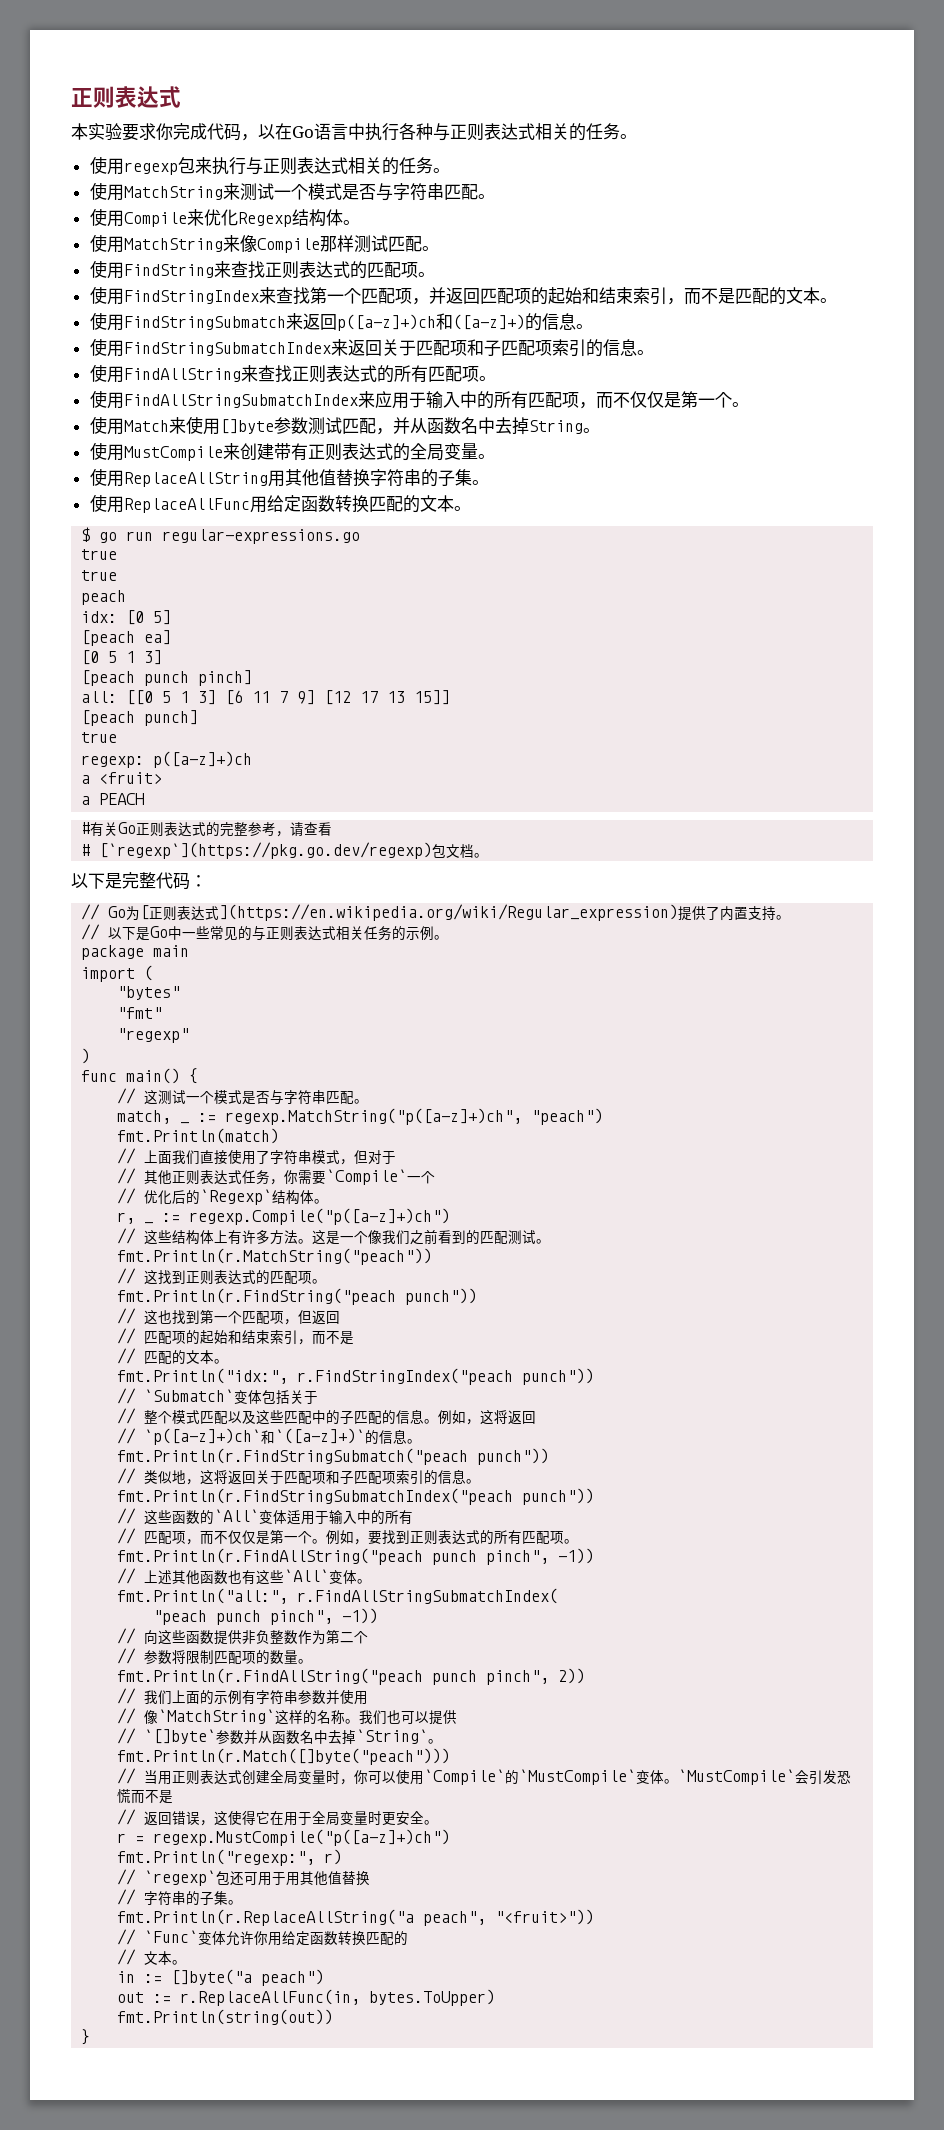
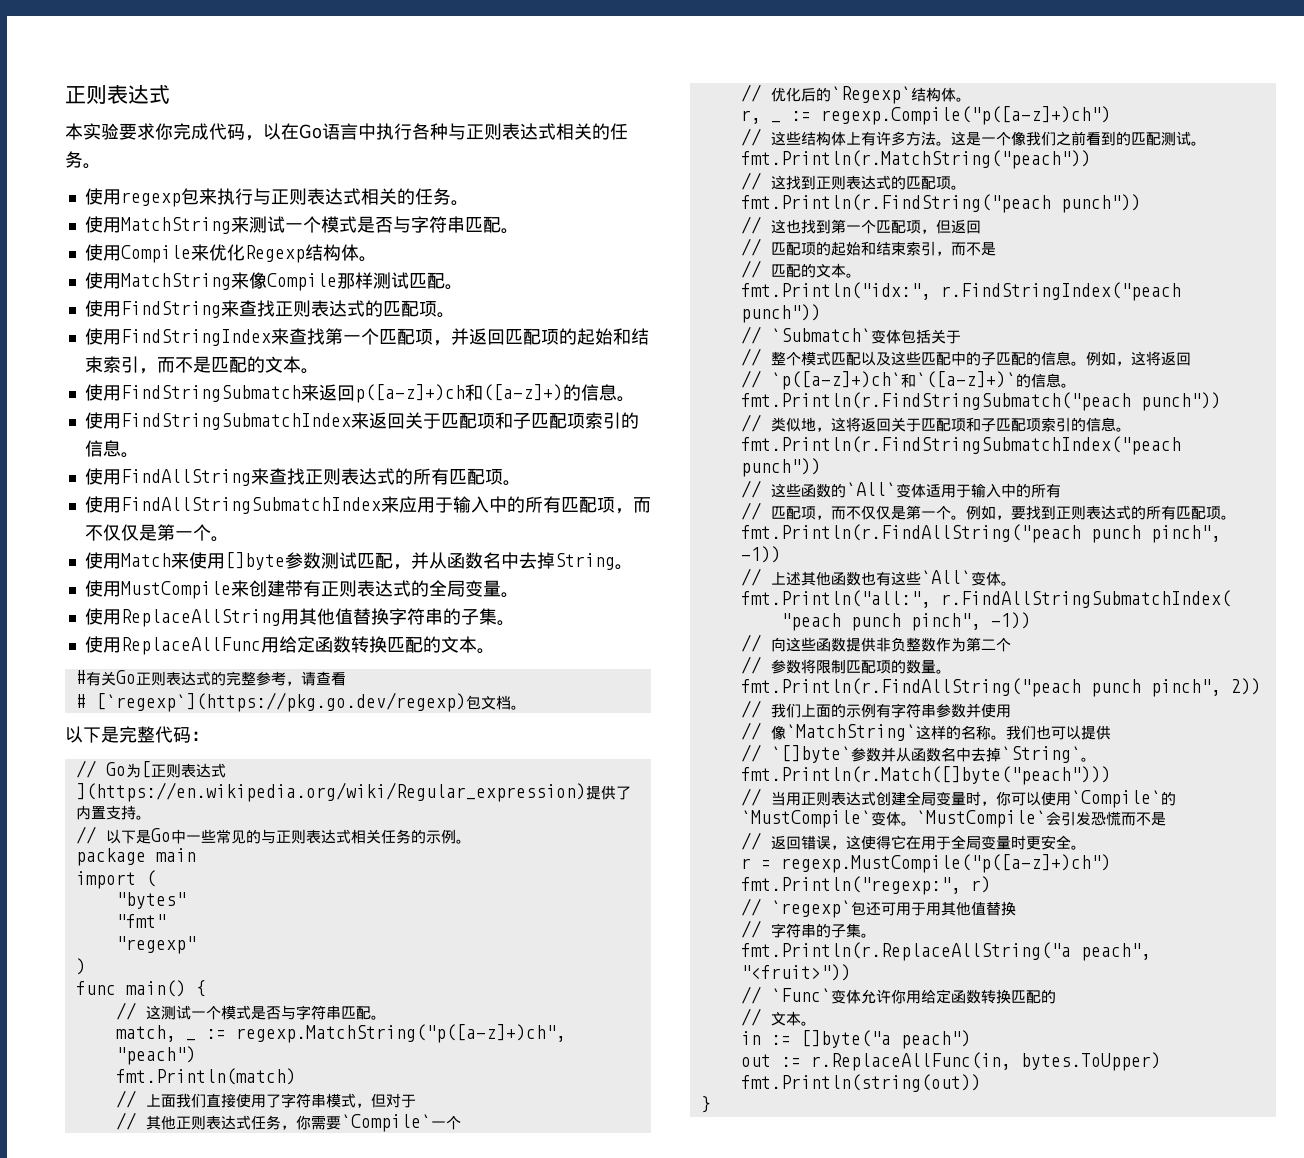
- $ go run regular-expressions.go
- true
- true
- peach
- idx: [0 5]
- [peach ea]
- [0 5 1 3]
- [peach punch pinch]
- all: [[0 5 1 3] [6 11 7 9] [12 17 13 15]]
- [peach punch]
- true
- regexp: p([a-z]+)ch
- a <fruit>
- a PEACH

